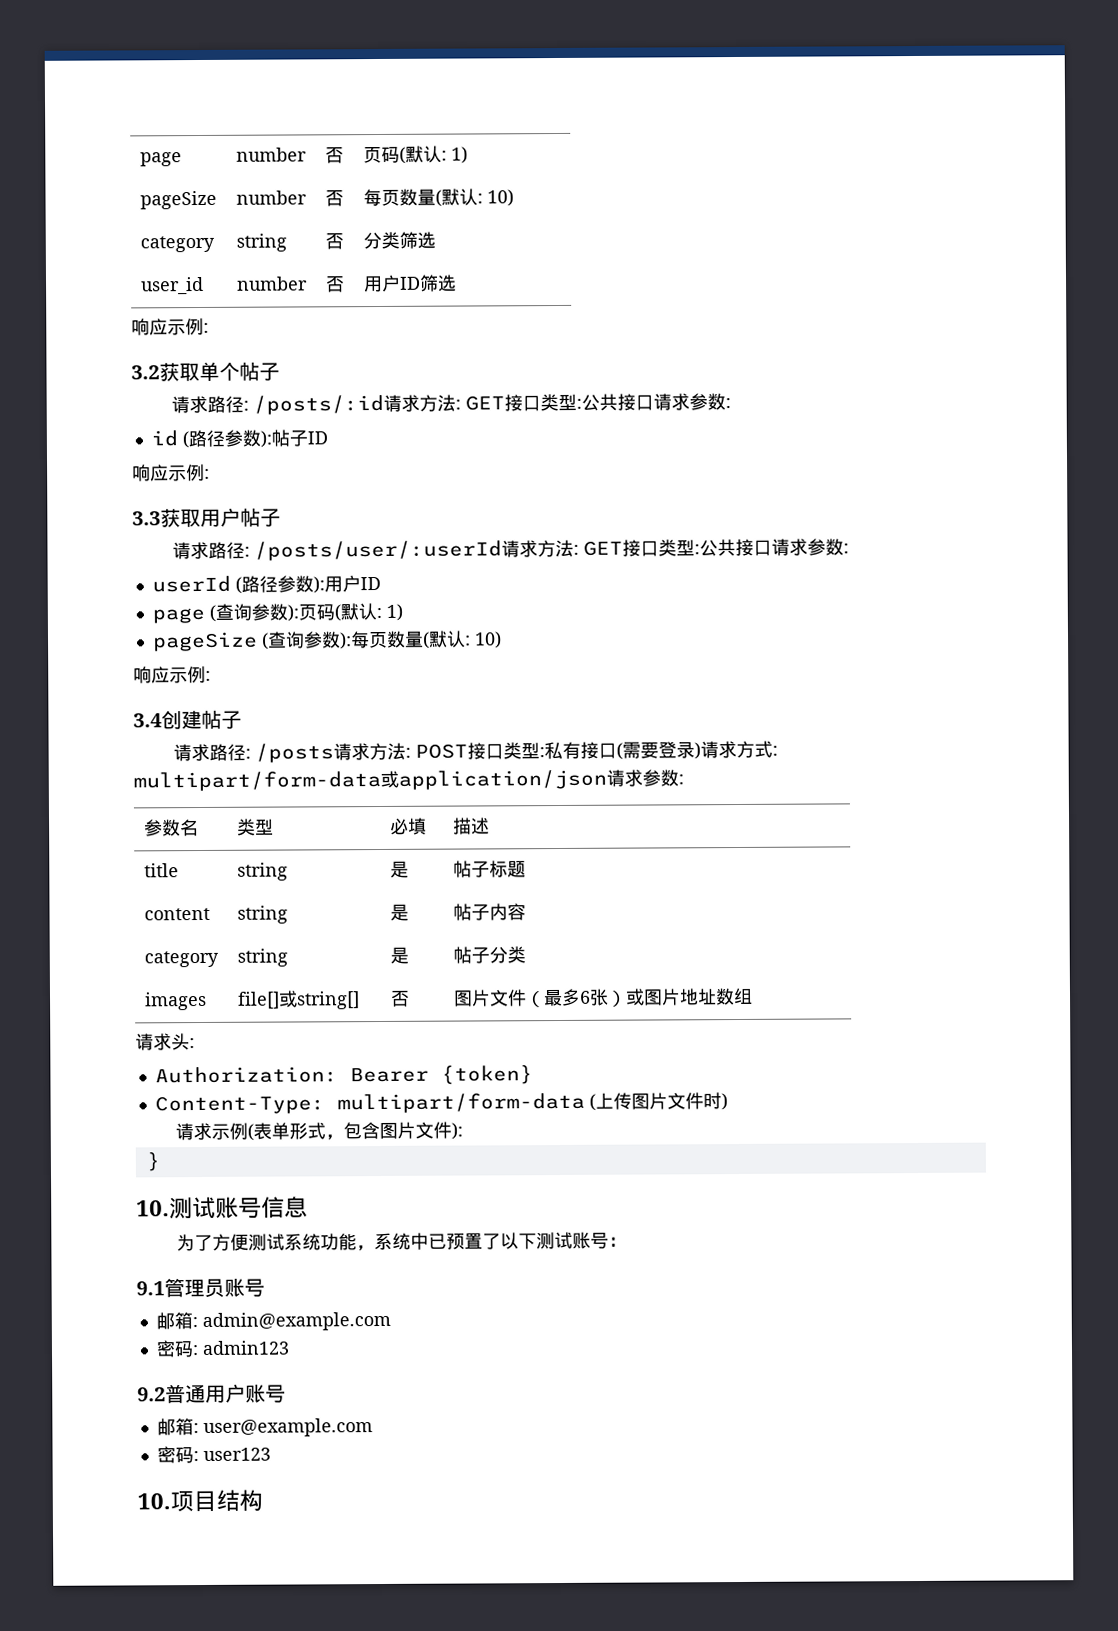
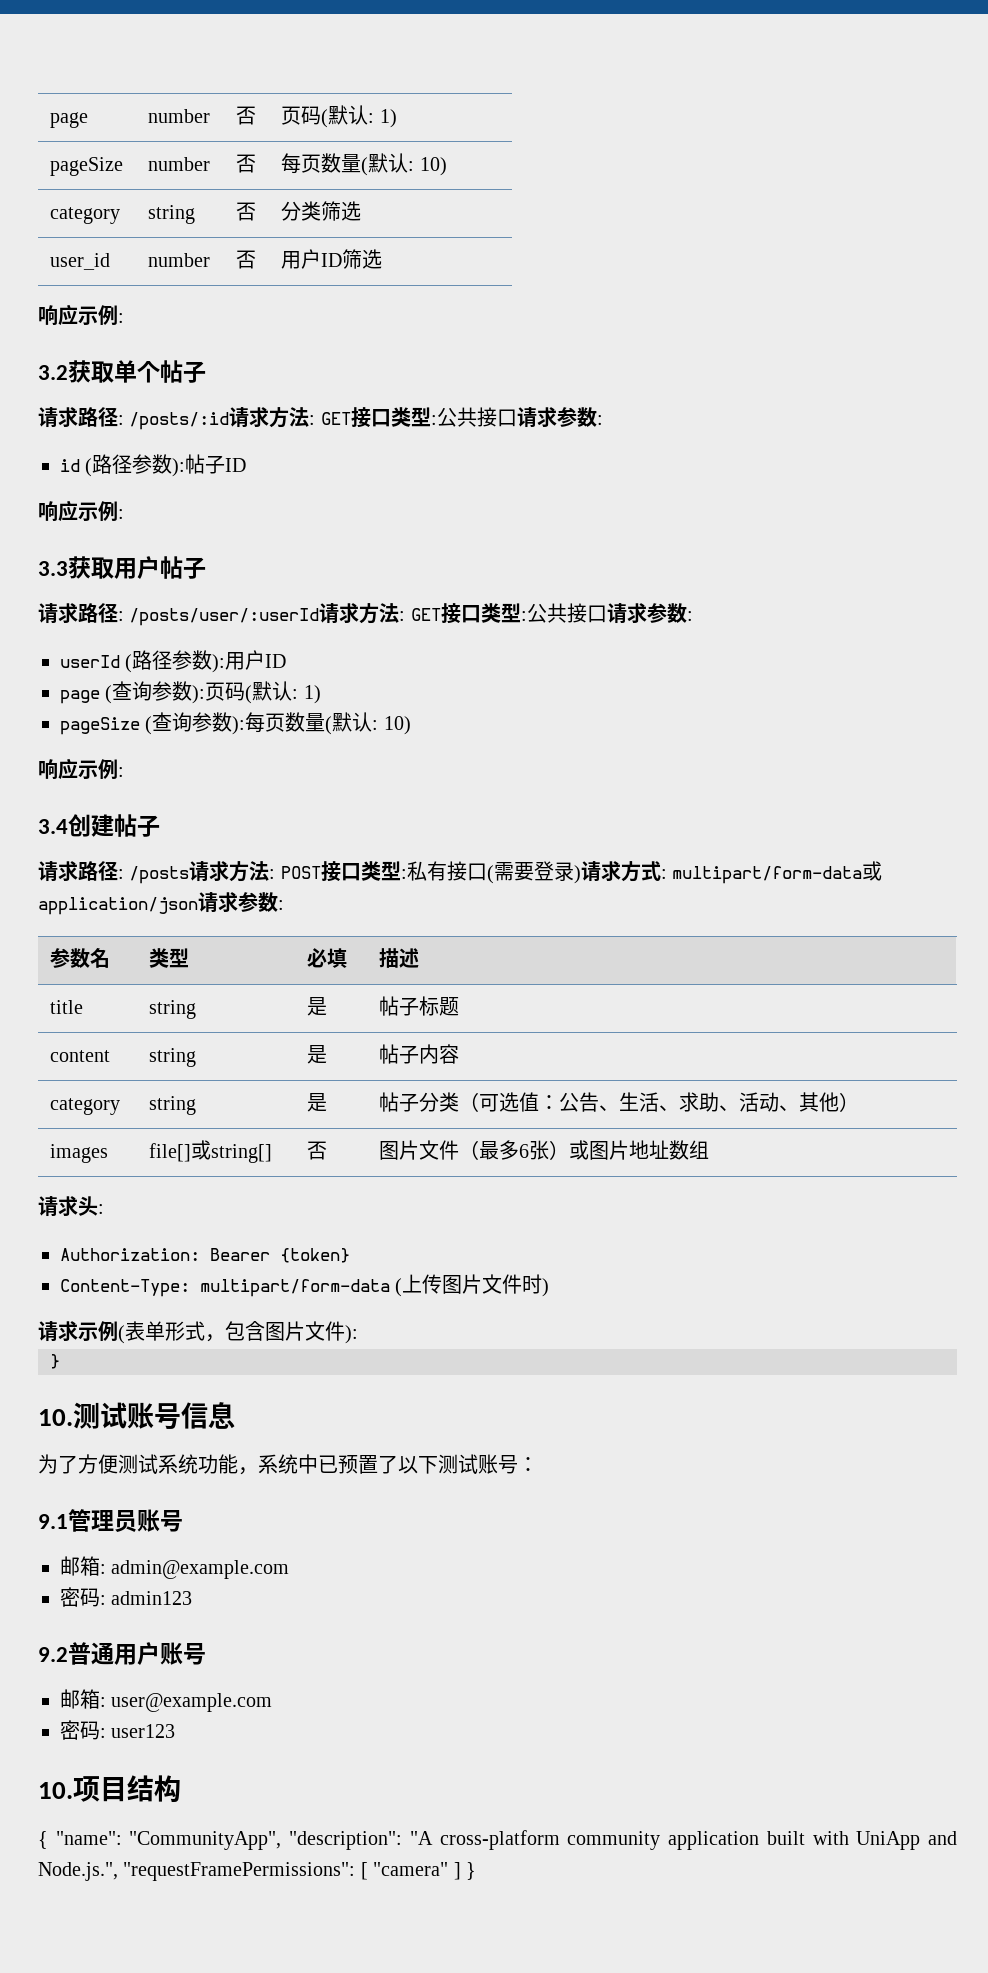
- category | string | 是 | 帖子分类
+ category | string | 是 | 帖子分类（可选值：公告、生活、求助、活动、其他）
+ { "name": "CommunityApp", "description": "A cross-platform community application built with UniApp and Node.js.", "requestFramePermissions": [ "camera" ] }

